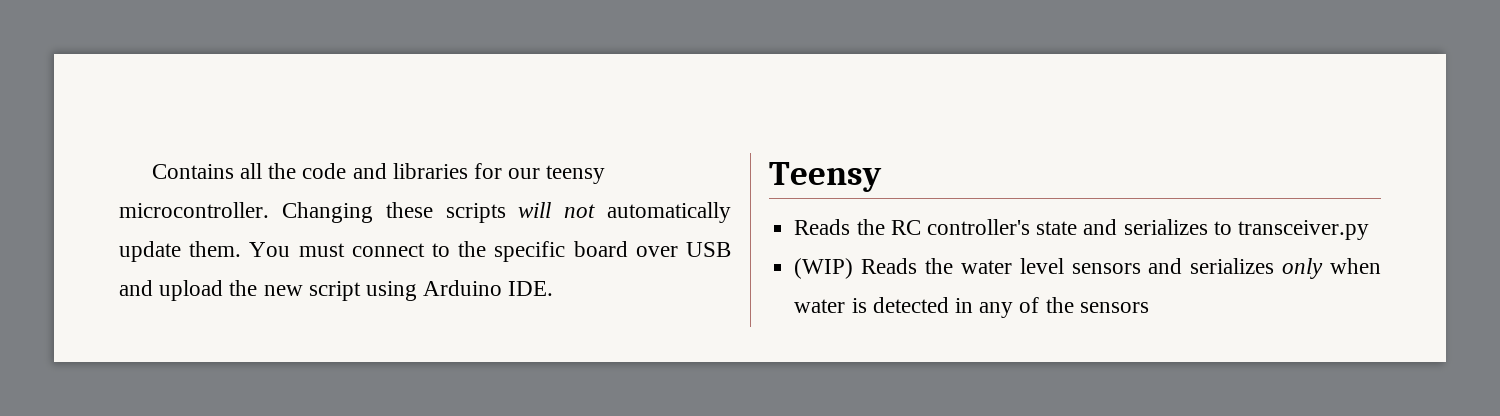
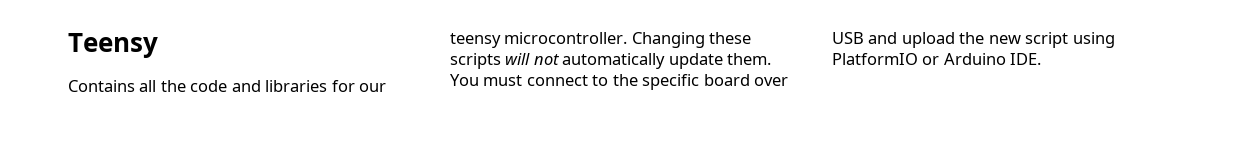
+ Teensy
- You must connect to the specific board over USB and upload the new script using Arduino IDE.
+ You must connect to the specific board over USB and upload the new script using PlatformIO or Arduino IDE.
- Teensy
- Reads the RC controller's state and serializes to transceiver.py
- (WIP) Reads the water level sensors and serializes only when water is detected in any of the sensors

